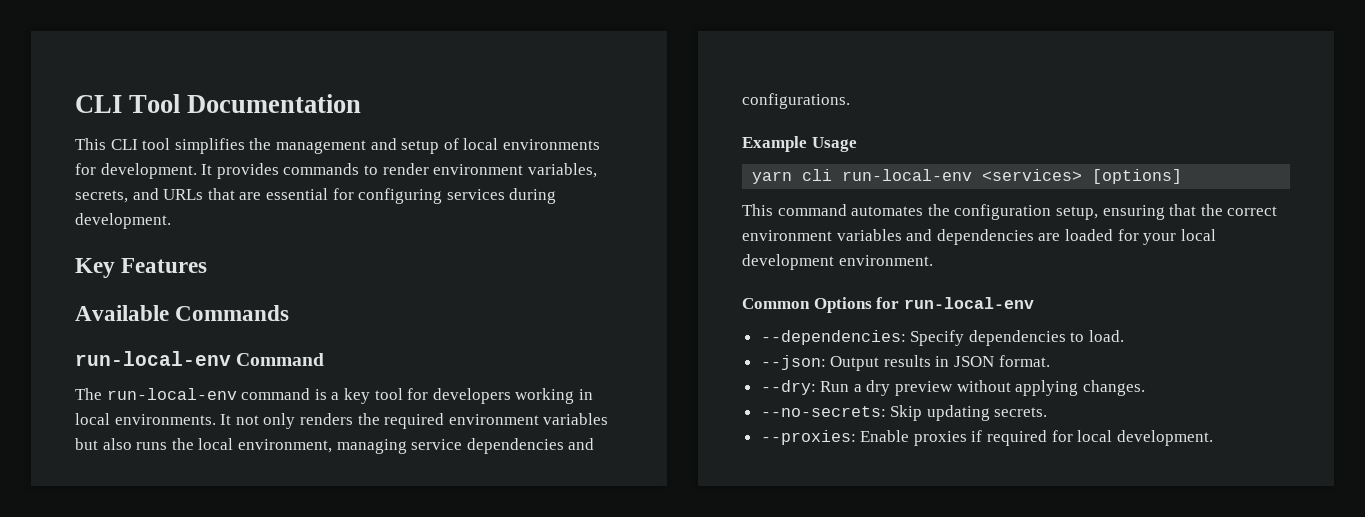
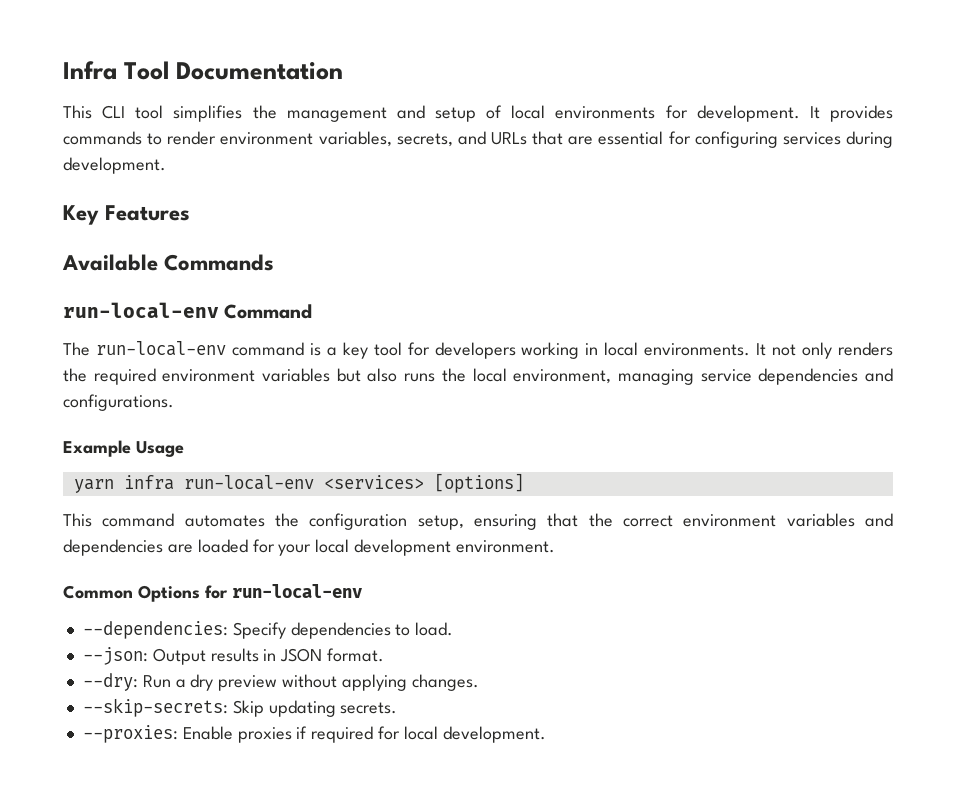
- CLI Tool Documentation
+ Infra Tool Documentation
- yarn cli run-local-env <services> [options]
+ yarn infra run-local-env <services> [options]
- --no-secrets: Skip updating secrets.
+ --skip-secrets: Skip updating secrets.

